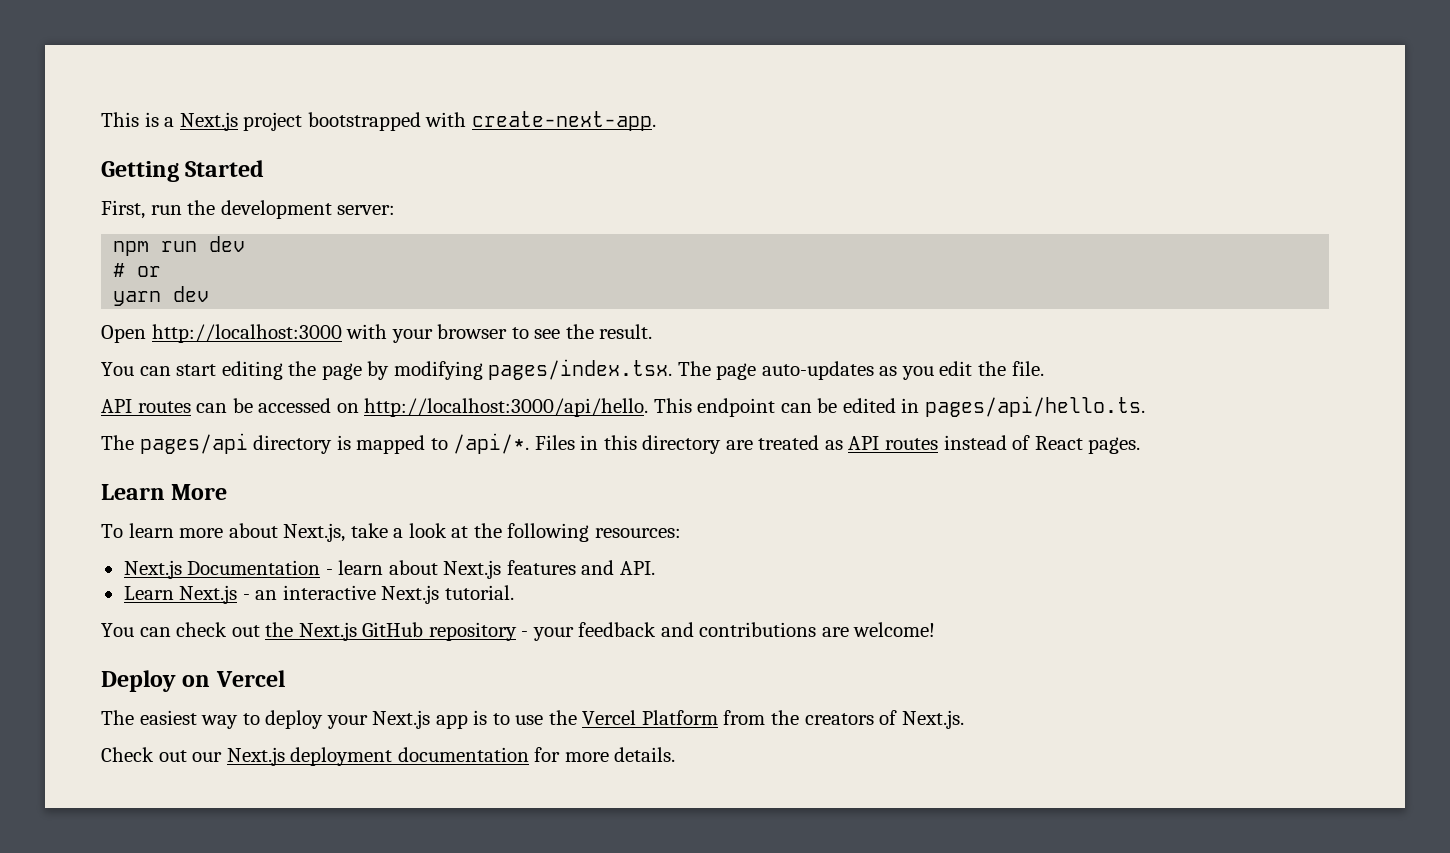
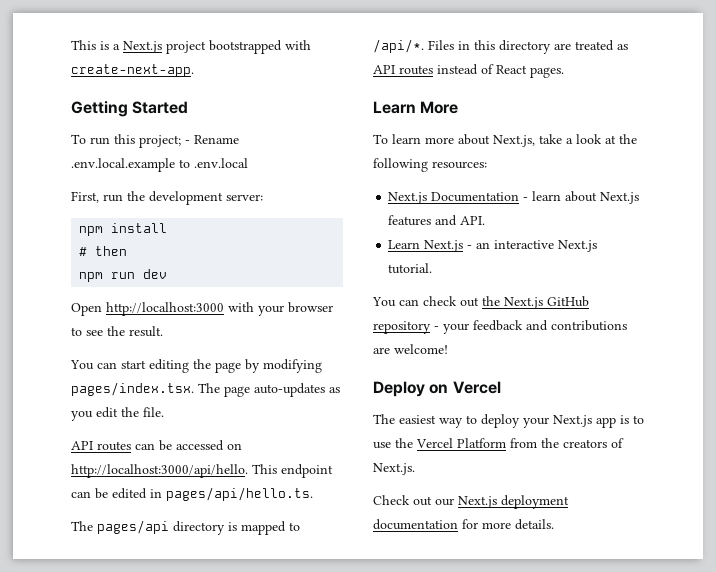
+ To run this project; - Rename .env.local.example to .env.local
- npm run dev
+ npm install
- # or
- yarn dev
+ # then
+ npm run dev

